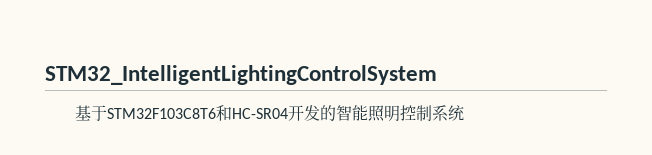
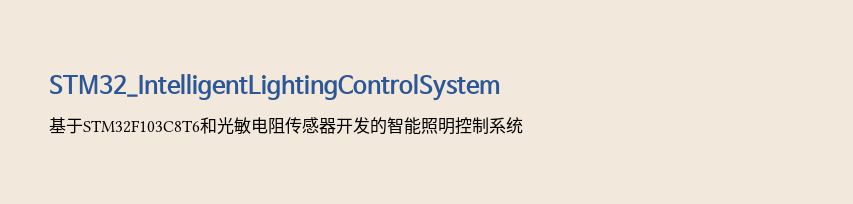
- 基于STM32F103C8T6和HC-SR04开发的智能照明控制系统
+ 基于STM32F103C8T6和光敏电阻传感器开发的智能照明控制系统

